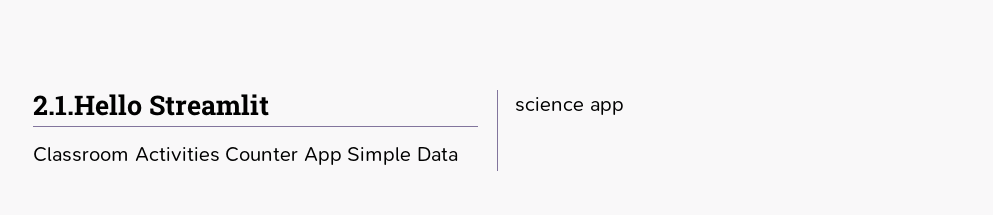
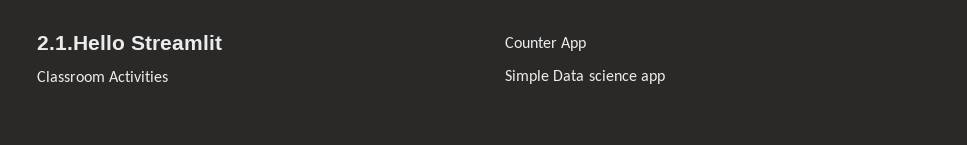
- Classroom Activities Counter App Simple Data science app
+ Classroom Activities
+ Counter App
+ Simple Data science app

